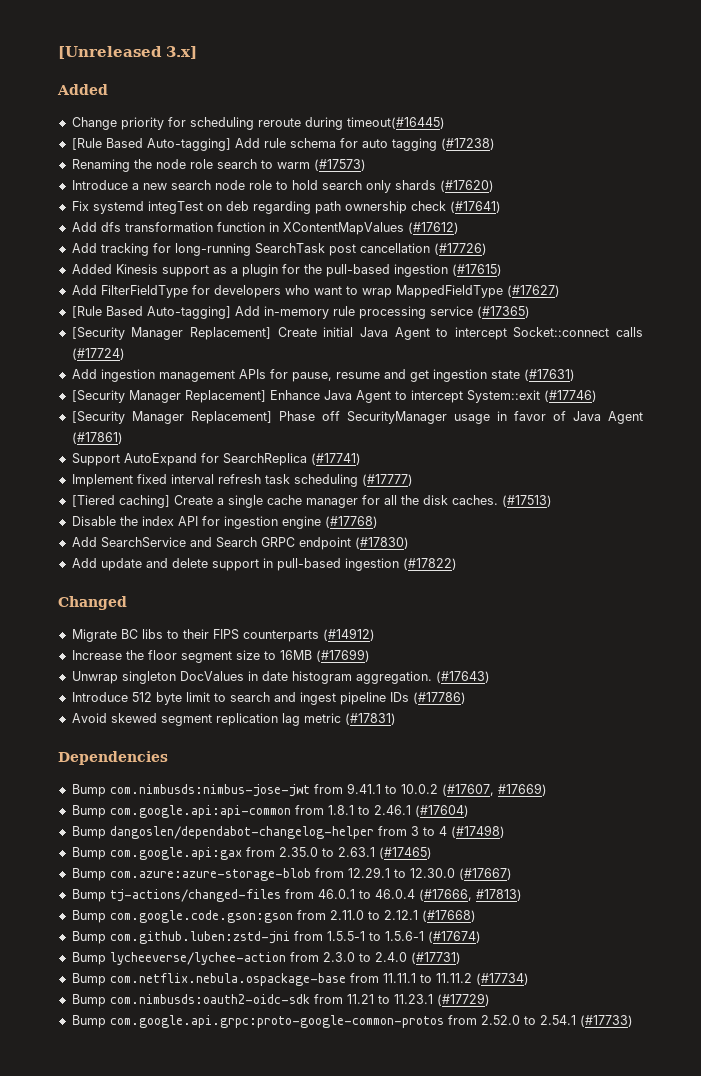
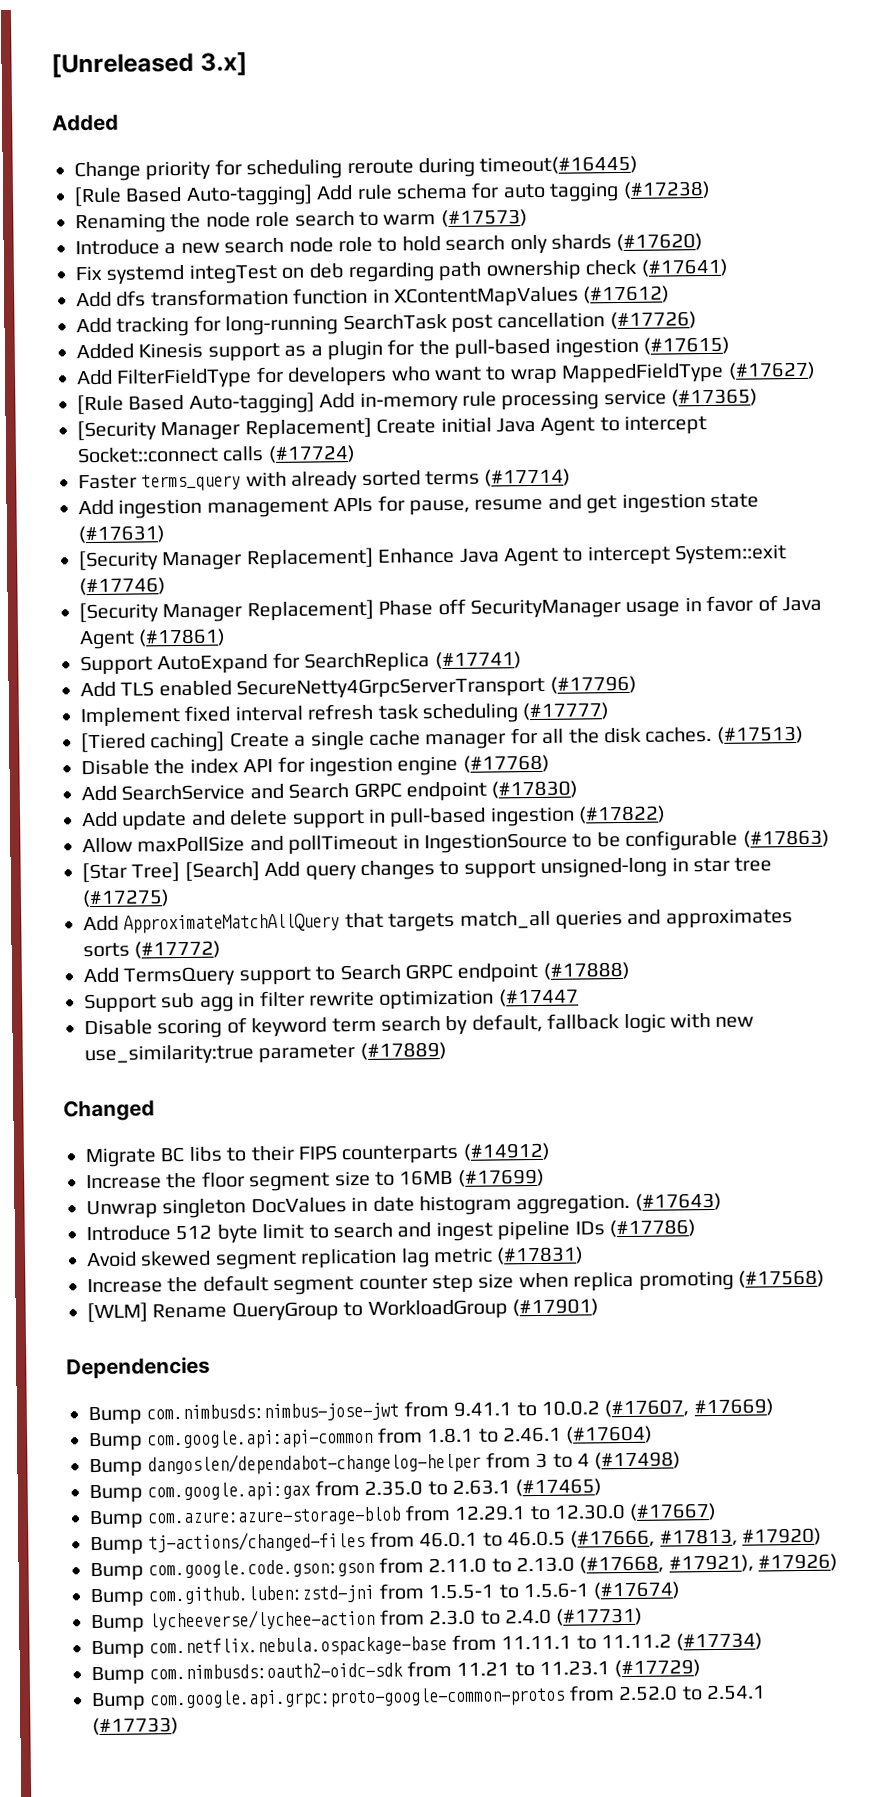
+ Faster terms_query with already sorted terms (#17714)
+ Add TLS enabled SecureNetty4GrpcServerTransport (#17796)
+ Allow maxPollSize and pollTimeout in IngestionSource to be configurable (#17863)
+ [Star Tree] [Search] Add query changes to support unsigned-long in star tree (#17275)
+ Add ApproximateMatchAllQuery that targets match_all queries and approximates sorts (#17772)
+ Add TermsQuery support to Search GRPC endpoint (#17888)
+ Support sub agg in filter rewrite optimization (#17447
+ Disable scoring of keyword term search by default, fallback logic with new use_similarity:true parameter (#17889)
+ Increase the default segment counter step size when replica promoting (#17568)
+ [WLM] Rename QueryGroup to WorkloadGroup (#17901)
- Bump tj-actions/changed-files from 46.0.1 to 46.0.4 (#17666, #17813)
+ Bump tj-actions/changed-files from 46.0.1 to 46.0.5 (#17666, #17813, #17920)
- Bump com.google.code.gson:gson from 2.11.0 to 2.12.1 (#17668)
+ Bump com.google.code.gson:gson from 2.11.0 to 2.13.0 (#17668, #17921), #17926)

